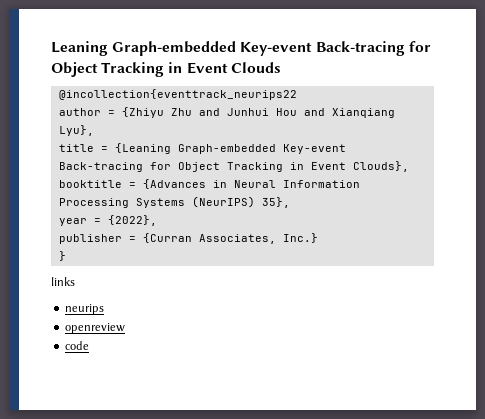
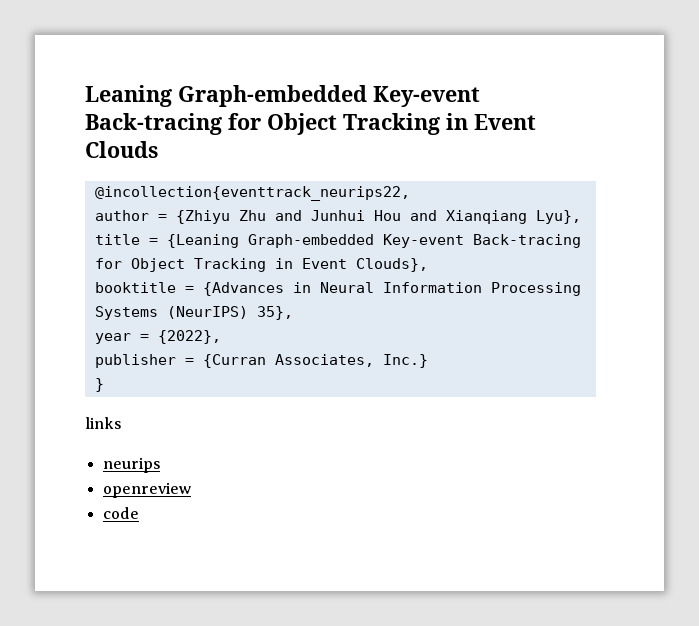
- @incollection{eventtrack_neurips22
+ @incollection{eventtrack_neurips22,

